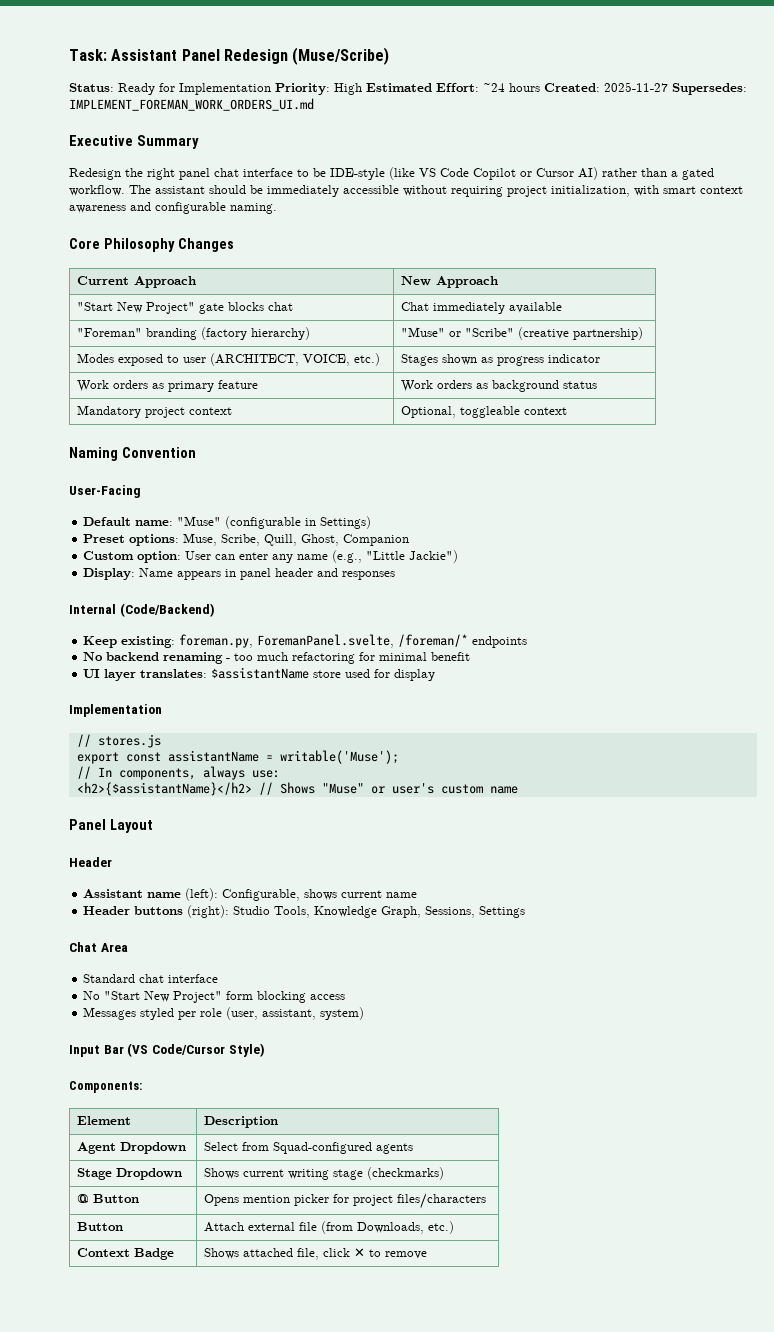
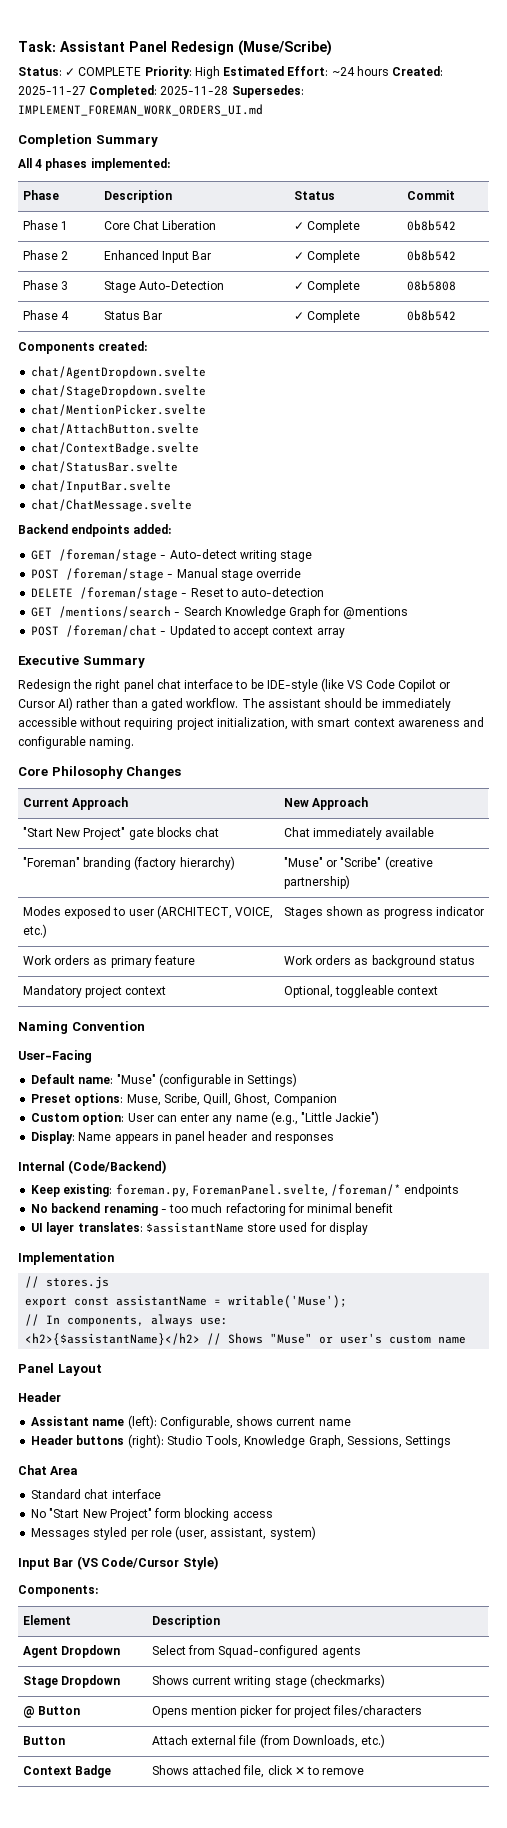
- Status: Ready for Implementation Priority: High Estimated Effort: ~24 hours Created: 2025-11-27 Supersedes: IMPLEMENT_FOREMAN_WORK_ORDERS_UI.md
+ Status: ✓ COMPLETE Priority: High Estimated Effort: ~24 hours Created: 2025-11-27 Completed: 2025-11-28 Supersedes: IMPLEMENT_FOREMAN_WORK_ORDERS_UI.md
+ Completion Summary
+ All 4 phases implemented:
+ Phase | Description | Status | Commit
+ Phase 1 | Core Chat Liberation | ✓ Complete | 0b8b542
+ Phase 2 | Enhanced Input Bar | ✓ Complete | 0b8b542
+ Phase 3 | Stage Auto-Detection | ✓ Complete | 08b5808
+ Phase 4 | Status Bar | ✓ Complete | 0b8b542
+ Components created:
+ chat/AgentDropdown.svelte
+ chat/StageDropdown.svelte
+ chat/MentionPicker.svelte
+ chat/AttachButton.svelte
+ chat/ContextBadge.svelte
+ chat/StatusBar.svelte
+ chat/InputBar.svelte
+ chat/ChatMessage.svelte
+ Backend endpoints added:
+ GET /foreman/stage - Auto-detect writing stage
+ POST /foreman/stage - Manual stage override
+ DELETE /foreman/stage - Reset to auto-detection
+ GET /mentions/search - Search Knowledge Graph for @mentions
+ POST /foreman/chat - Updated to accept context array

